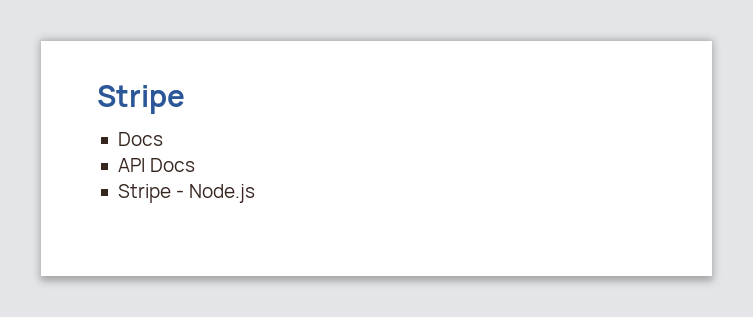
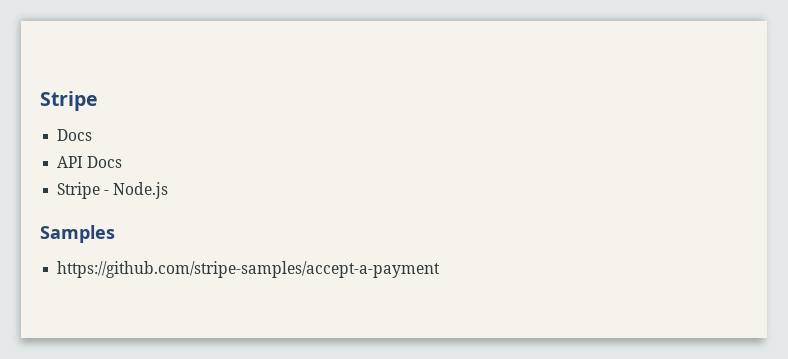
+ Samples
+ https://github.com/stripe-samples/accept-a-payment

